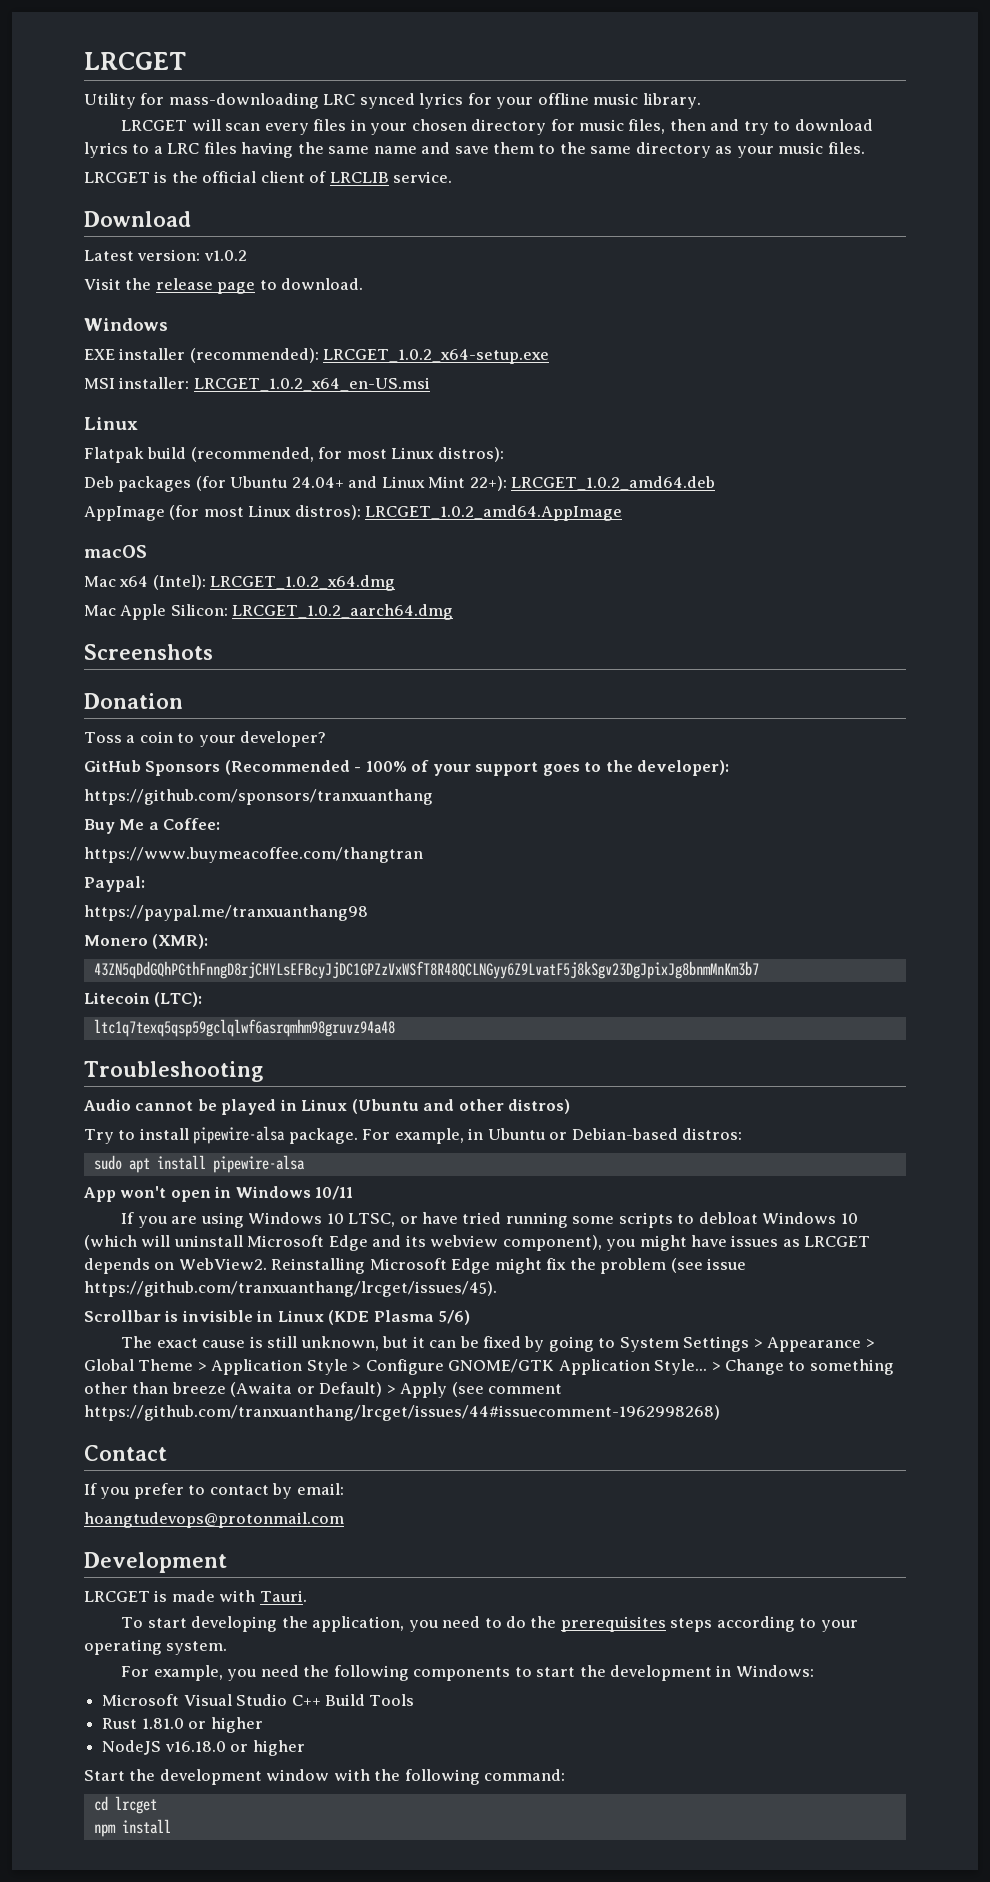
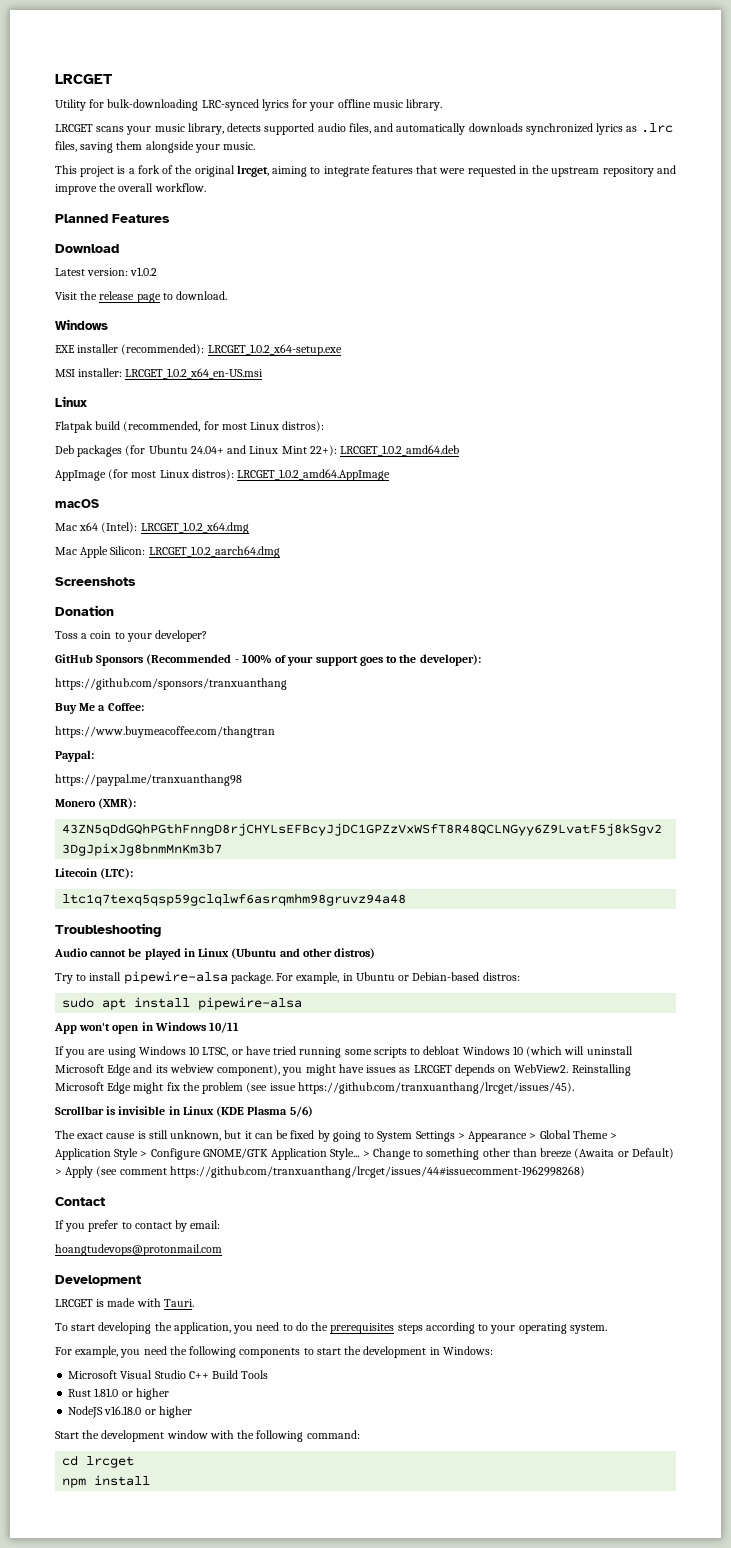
- Utility for mass-downloading LRC synced lyrics for your offline music library.
+ Utility for bulk-downloading LRC-synced lyrics for your offline music library.
- LRCGET will scan every files in your chosen directory for music files, then and try to download lyrics to a LRC files having the same name and save them to the same directory as your music files.
- LRCGET is the official client of LRCLIB service.
+ LRCGET scans your music library, detects supported audio files, and automatically downloads synchronized lyrics as .lrc files, saving them alongside your music.
+ This project is a fork of the original lrcget, aiming to integrate features that were requested in the upstream repository and improve the overall workflow.
+ Planned Features

